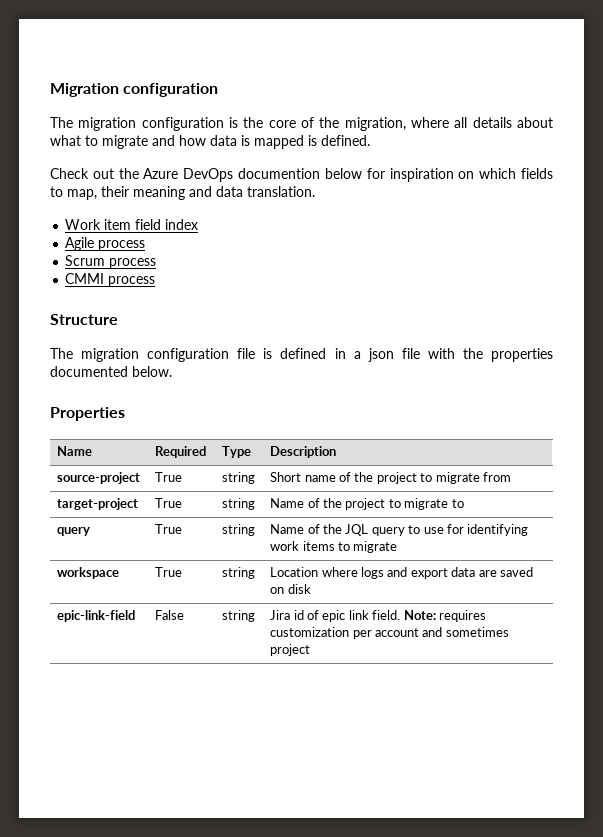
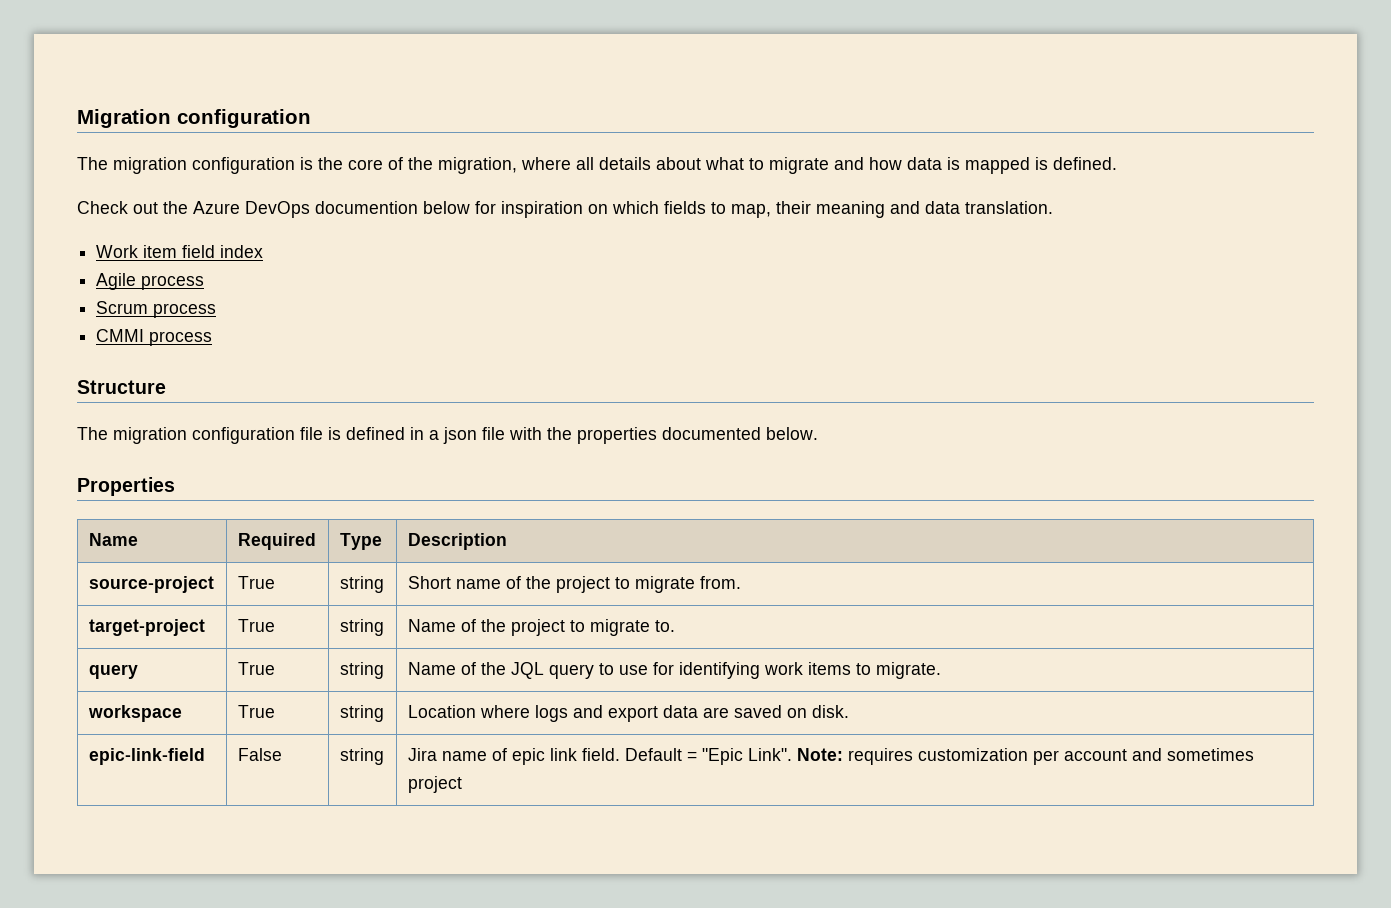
- source-project | True | string | Short name of the project to migrate from
+ source-project | True | string | Short name of the project to migrate from.
- target-project | True | string | Name of the project to migrate to
+ target-project | True | string | Name of the project to migrate to.
- query | True | string | Name of the JQL query to use for identifying work items to migrate
+ query | True | string | Name of the JQL query to use for identifying work items to migrate.
- workspace | True | string | Location where logs and export data are saved on disk
+ workspace | True | string | Location where logs and export data are saved on disk.
- epic-link-field | False | string | Jira id of epic link field. Note: requires customization per account and sometimes project
+ epic-link-field | False | string | Jira name of epic link field. Default = "Epic Link". Note: requires customization per account and sometimes project

